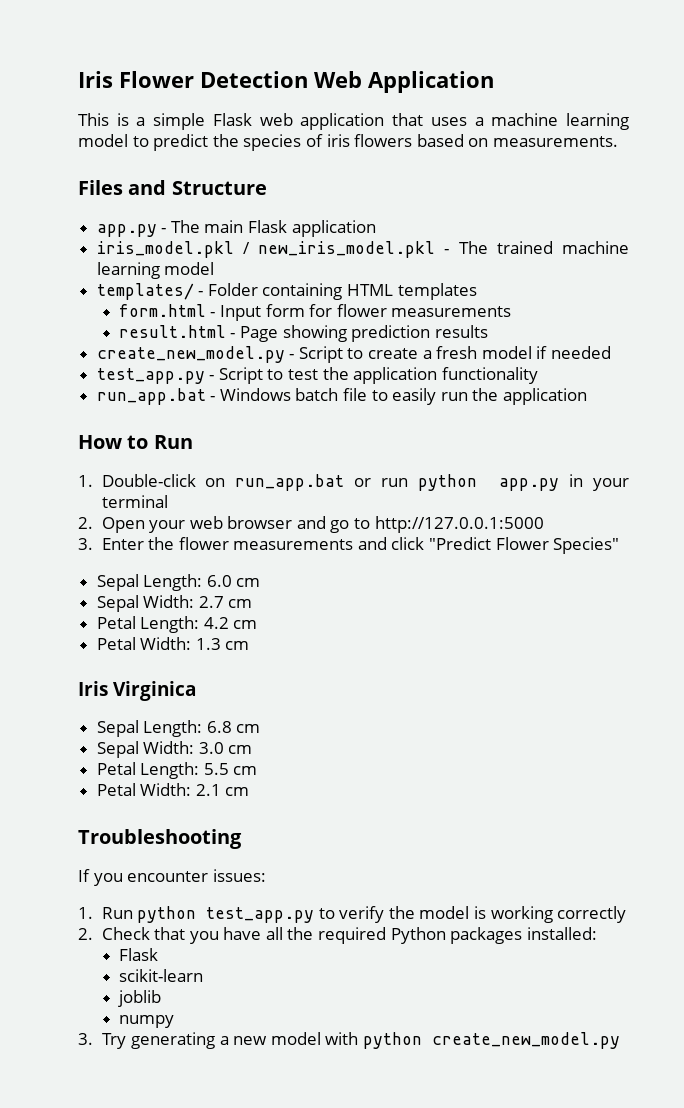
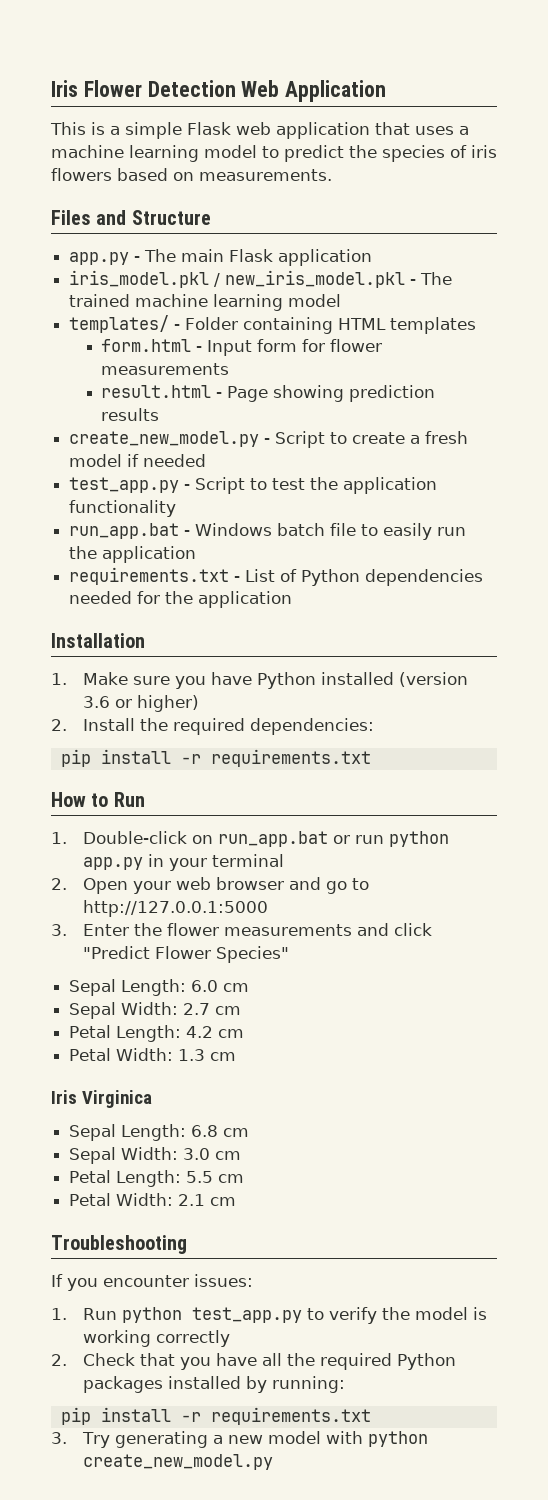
+ requirements.txt - List of Python dependencies needed for the application
+ Installation
+ 1. Make sure you have Python installed (version 3.6 or higher)
+ 2. Install the required dependencies:
+ pip install -r requirements.txt
- 2. Check that you have all the required Python packages installed:
- Flask
- scikit-learn
- joblib
- numpy
+ 2. Check that you have all the required Python packages installed by running:
+ pip install -r requirements.txt

